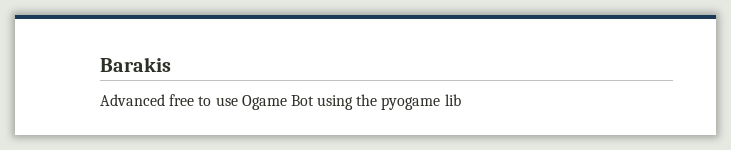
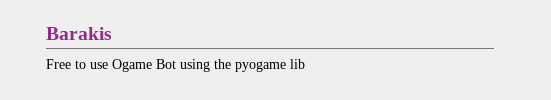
- Advanced free to use Ogame Bot using the pyogame lib
+ Free to use Ogame Bot using the pyogame lib

